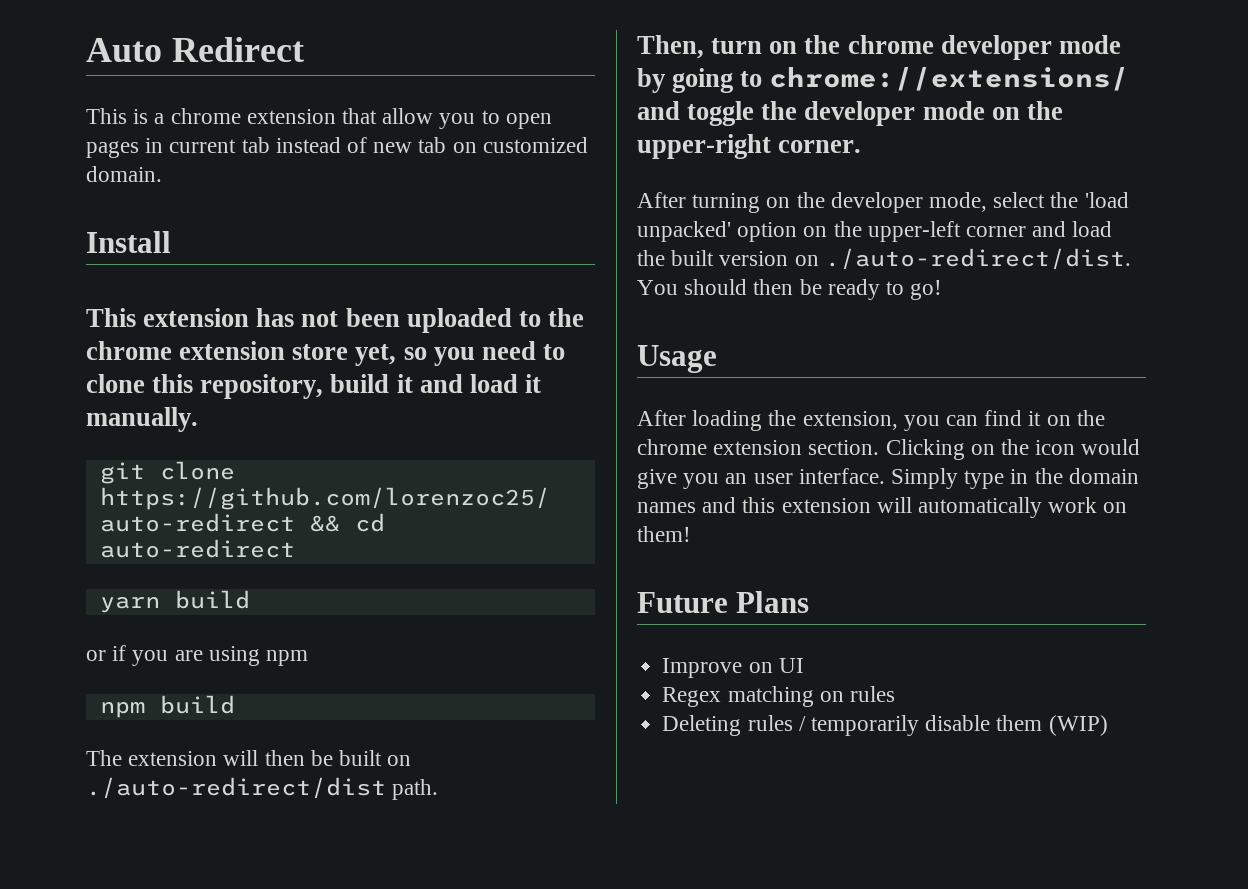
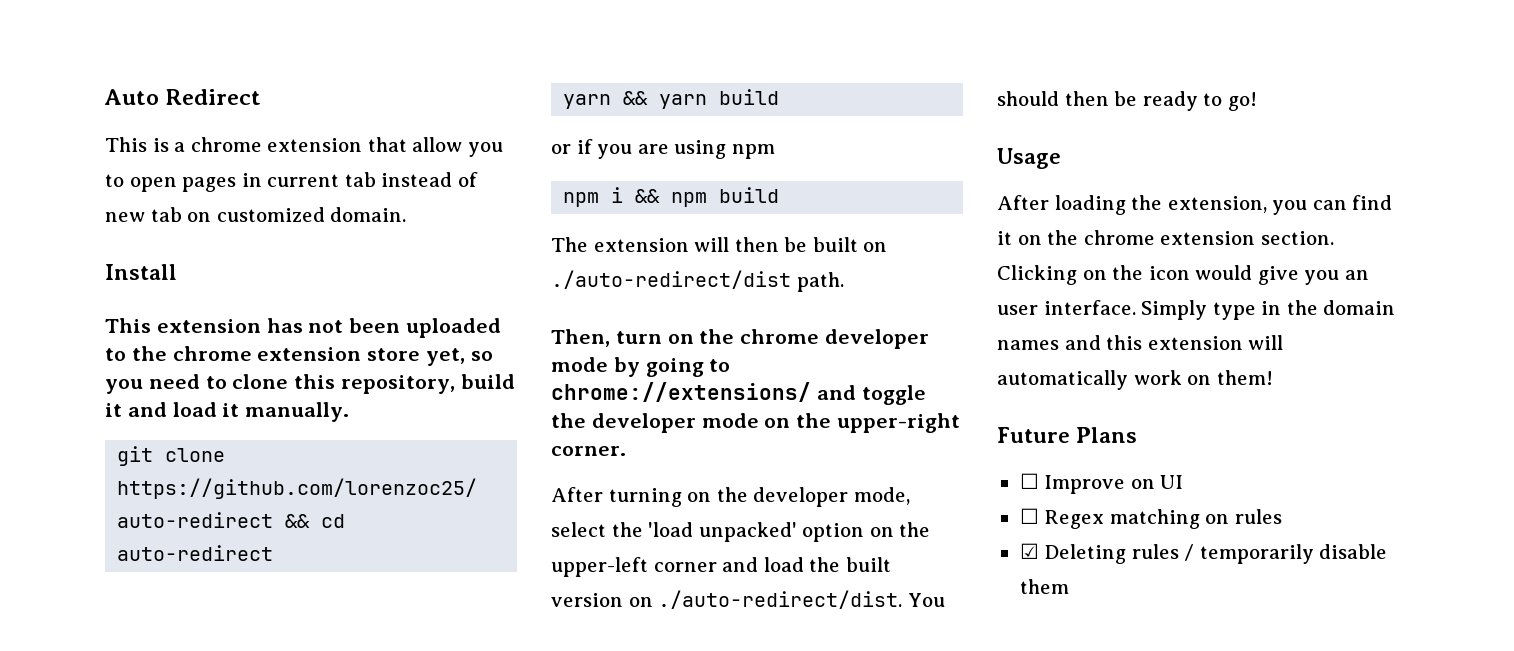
- yarn build
+ yarn && yarn build
- npm build
+ npm i && npm build
- Improve on UI
+ ☐ Improve on UI
- Regex matching on rules
+ ☐ Regex matching on rules
- Deleting rules / temporarily disable them (WIP)
+ ☑ Deleting rules / temporarily disable them

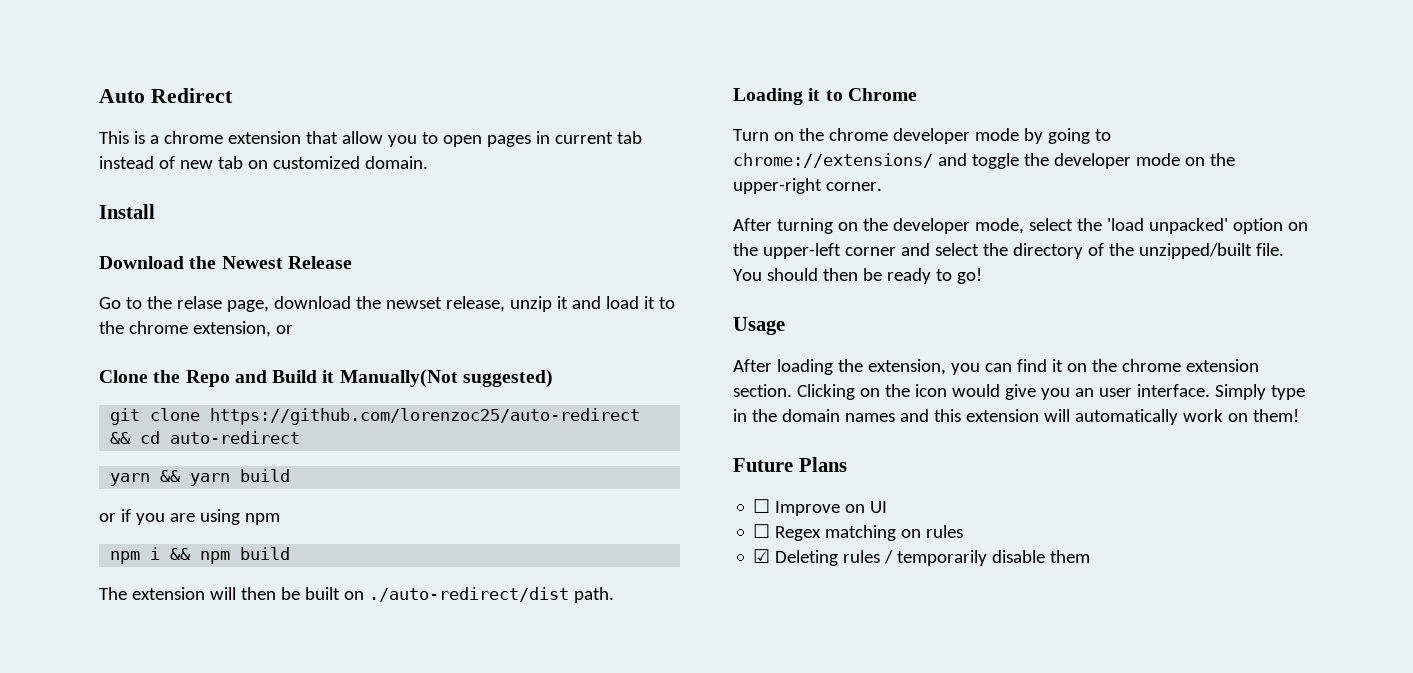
- This extension has not been uploaded to the chrome extension store yet, so you need to clone this repository, build it and load it manually.
+ Download the Newest Release
+ Go to the relase page, download the newset release, unzip it and load it to the chrome extension, or
+ Clone the Repo and Build it Manually(Not suggested)
- Then, turn on the chrome developer mode by going to chrome://extensions/ and toggle the developer mode on the upper-right corner.
+ Loading it to Chrome
+ Turn on the chrome developer mode by going to chrome://extensions/ and toggle the developer mode on the upper-right corner.
- After turning on the developer mode, select the 'load unpacked' option on the upper-left corner and load the built version on ./auto-redirect/dist. You should then be ready to go!
+ After turning on the developer mode, select the 'load unpacked' option on the upper-left corner and select the directory of the unzipped/built file. You should then be ready to go!

